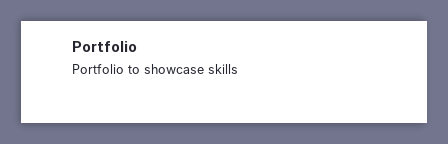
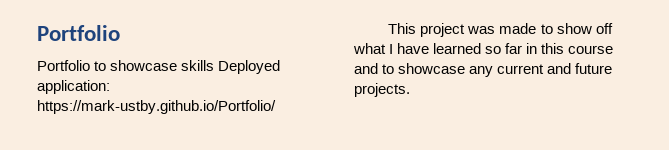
- Portfolio to showcase skills
+ Portfolio to showcase skills Deployed application: https://mark-ustby.github.io/Portfolio/
+ This project was made to show off what I have learned so far in this course and to showcase any current and future projects.

